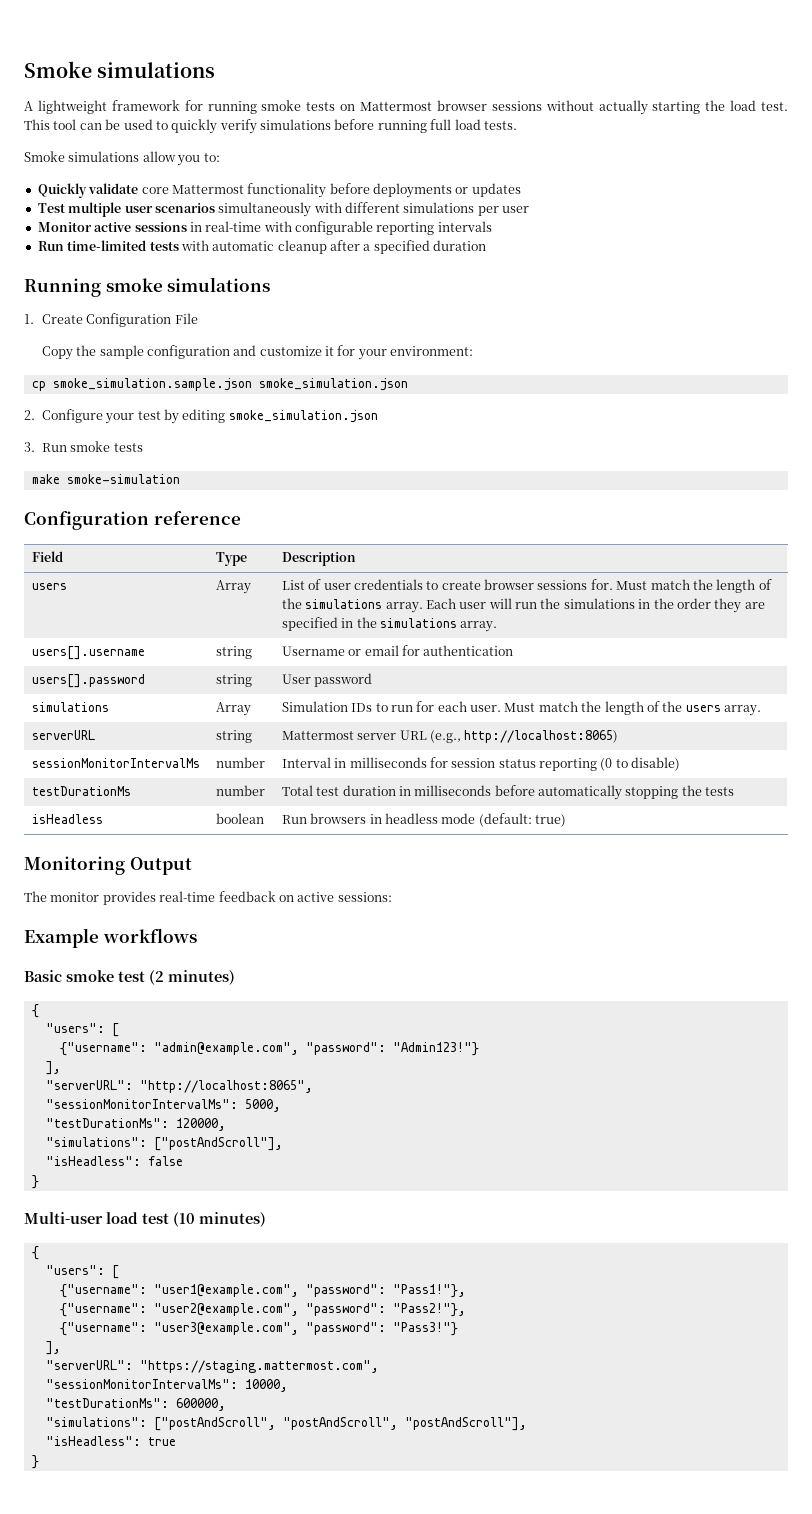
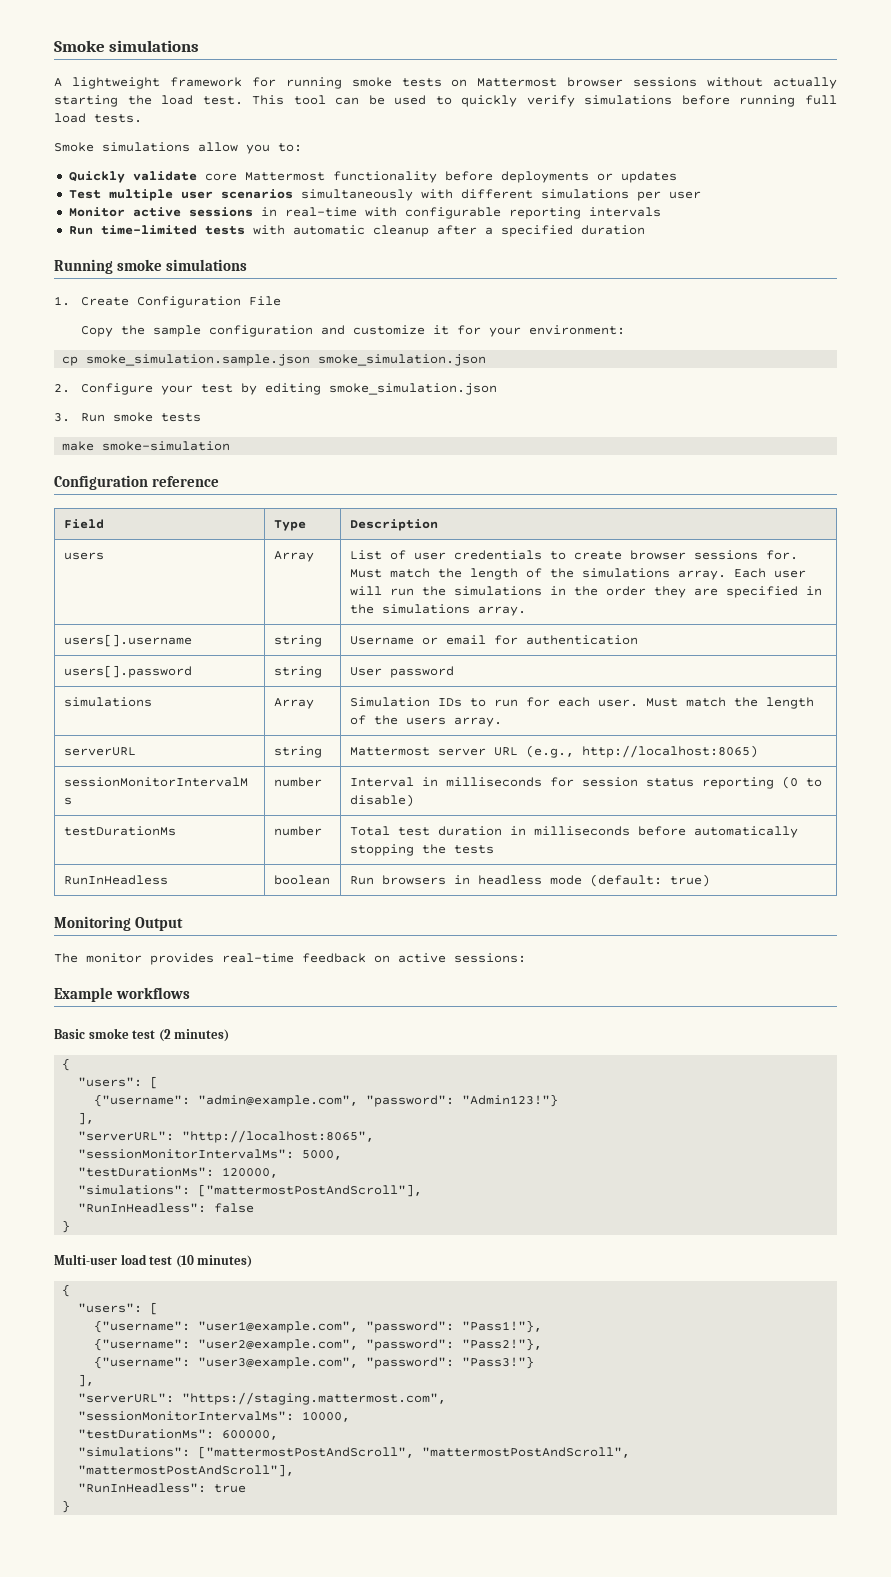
- isHeadless | boolean | Run browsers in headless mode (default: true)
+ RunInHeadless | boolean | Run browsers in headless mode (default: true)
- "simulations": ["postAndScroll"],
- "isHeadless": false
+ "simulations": ["mattermostPostAndScroll"],
+ "RunInHeadless": false
- "simulations": ["postAndScroll", "postAndScroll", "postAndScroll"],
- "isHeadless": true
+ "simulations": ["mattermostPostAndScroll", "mattermostPostAndScroll", "mattermostPostAndScroll"],
+ "RunInHeadless": true

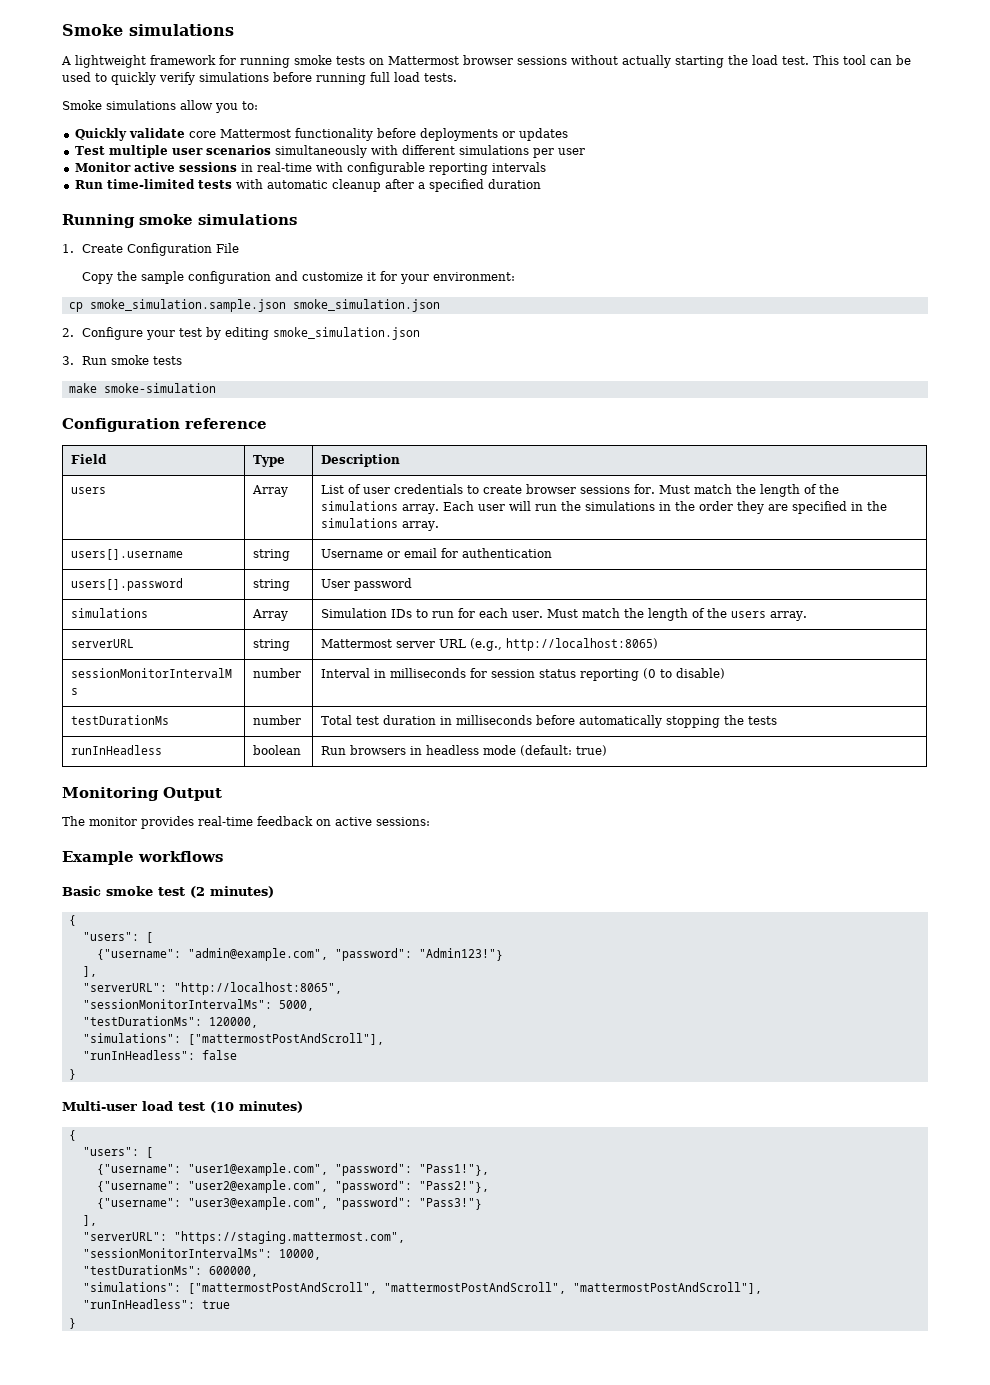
- RunInHeadless | boolean | Run browsers in headless mode (default: true)
+ runInHeadless | boolean | Run browsers in headless mode (default: true)
- "RunInHeadless": false
+ "runInHeadless": false
- "RunInHeadless": true
+ "runInHeadless": true

